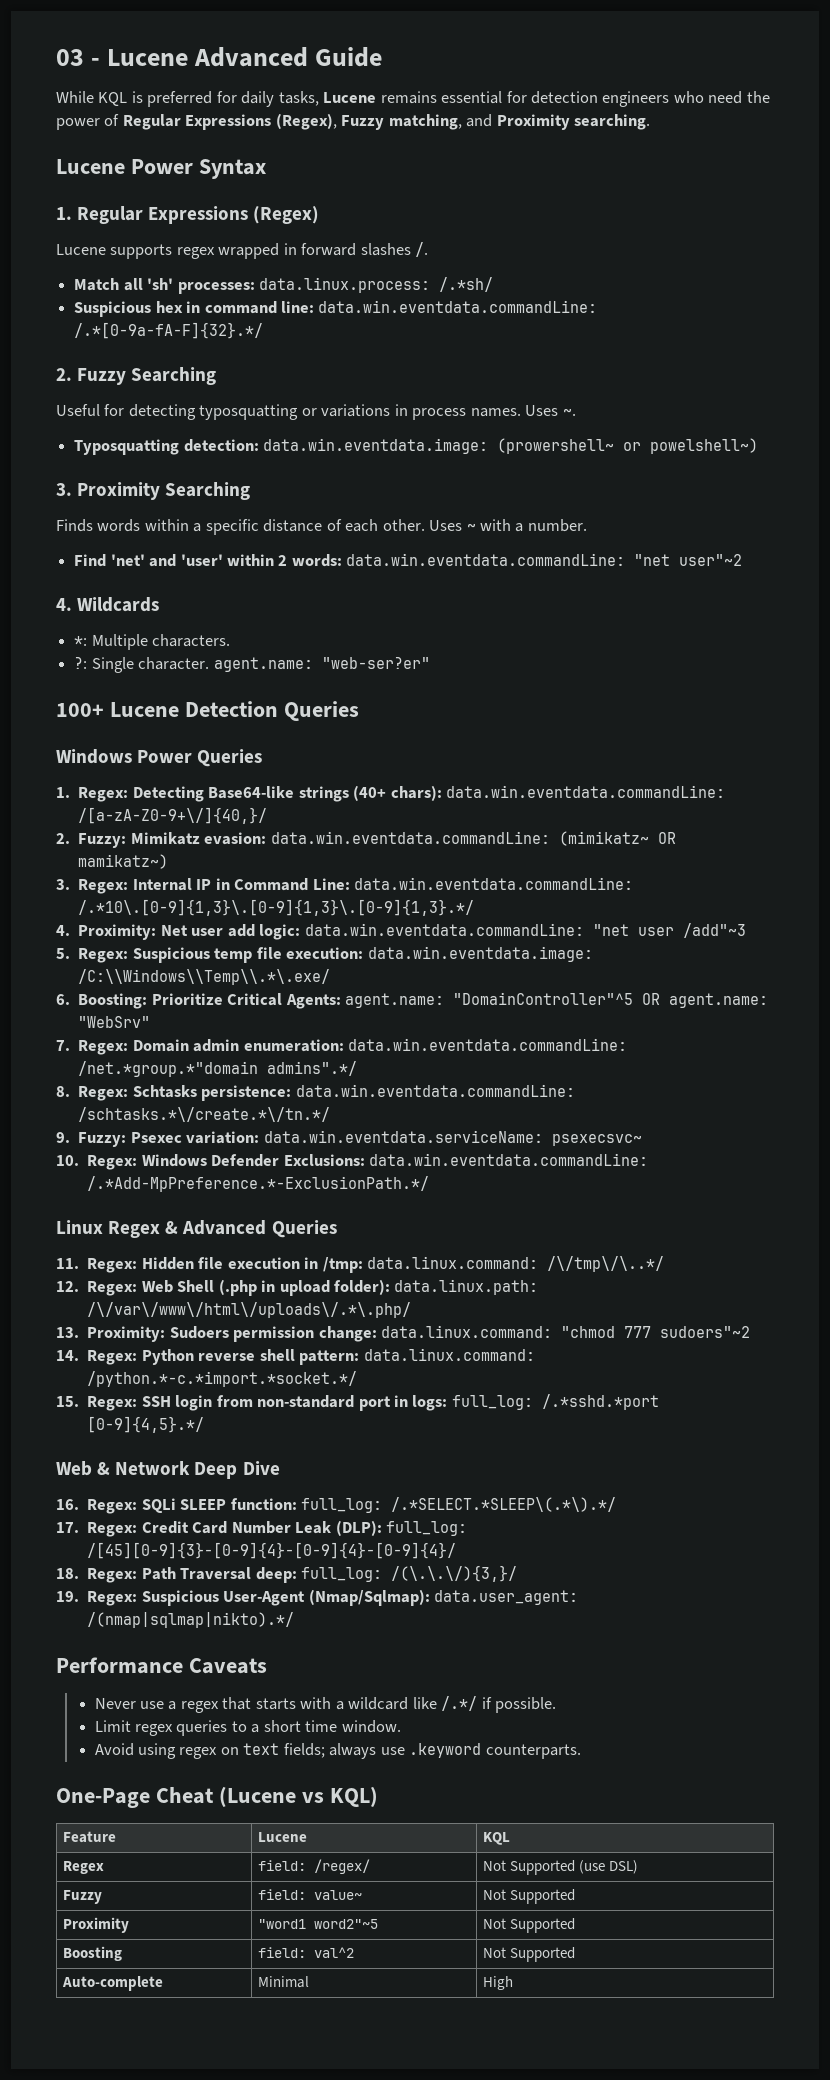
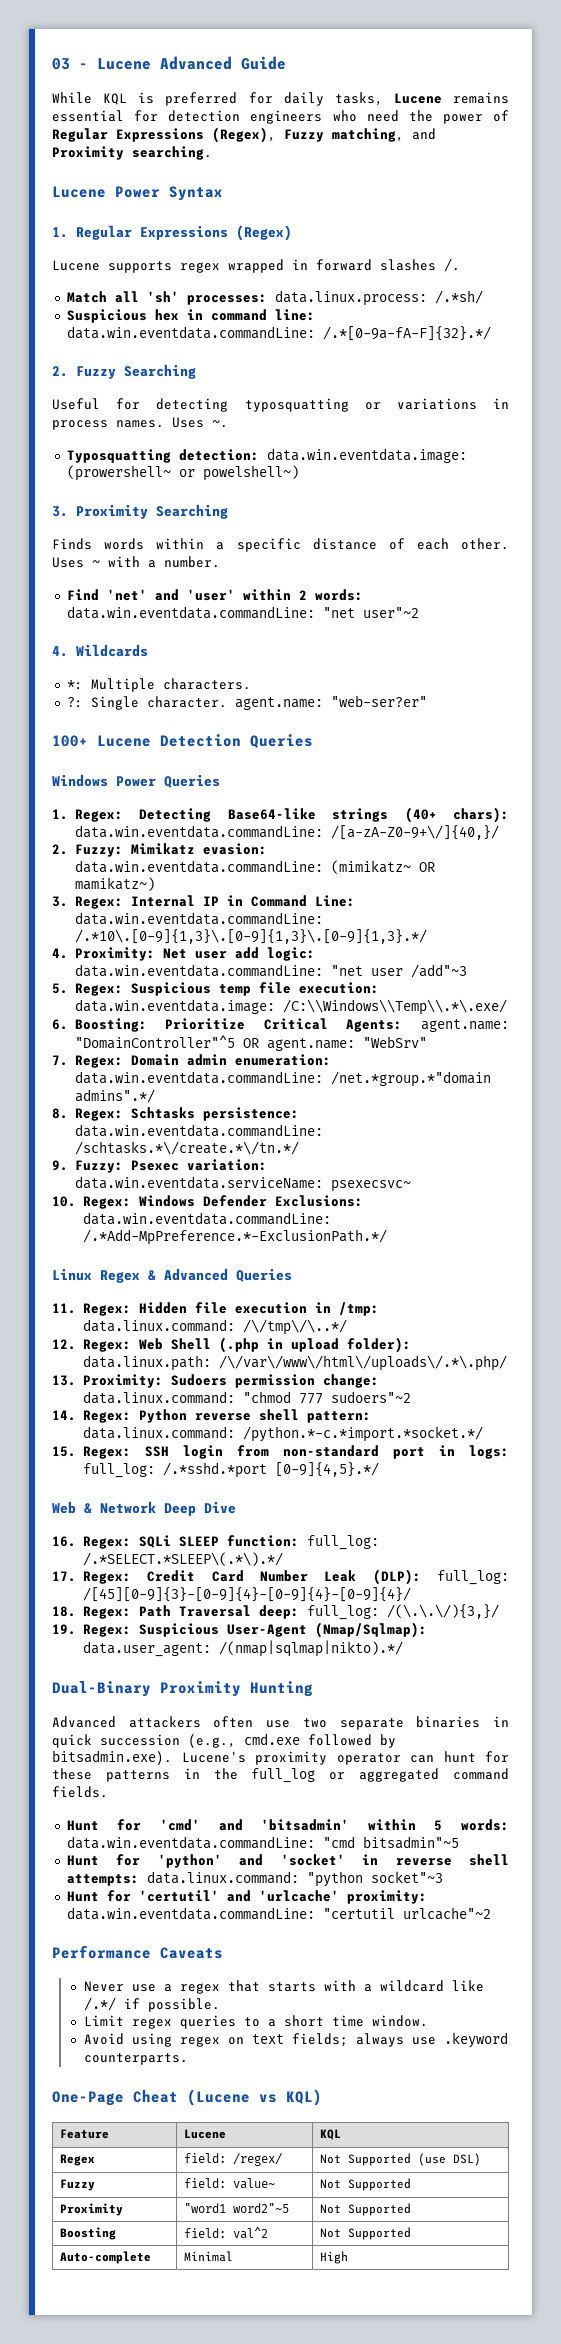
+ Dual-Binary Proximity Hunting
+ Advanced attackers often use two separate binaries in quick succession (e.g., cmd.exe followed by bitsadmin.exe). Lucene's proximity operator can hunt for these patterns in the full_log or aggregated command fields.
+ Hunt for 'cmd' and 'bitsadmin' within 5 words: data.win.eventdata.commandLine: "cmd bitsadmin"~5
+ Hunt for 'python' and 'socket' in reverse shell attempts: data.linux.command: "python socket"~3
+ Hunt for 'certutil' and 'urlcache' proximity: data.win.eventdata.commandLine: "certutil urlcache"~2

